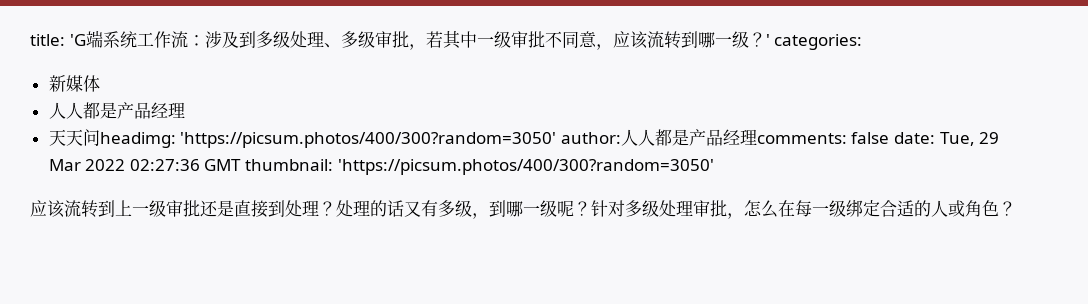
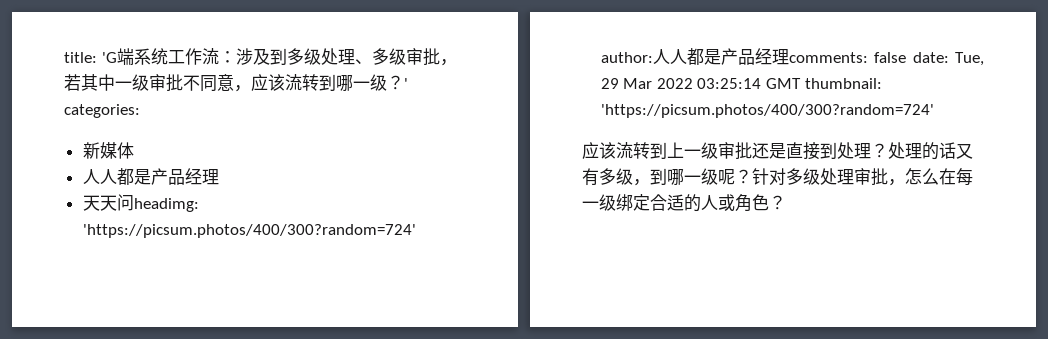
- 天天问headimg: 'https://picsum.photos/400/300?random=3050' author:人人都是产品经理comments: false date: Tue, 29 Mar 2022 02:27:36 GMT thumbnail: 'https://picsum.photos/400/300?random=3050'
+ 天天问headimg: 'https://picsum.photos/400/300?random=724' author:人人都是产品经理comments: false date: Tue, 29 Mar 2022 03:25:14 GMT thumbnail: 'https://picsum.photos/400/300?random=724'

